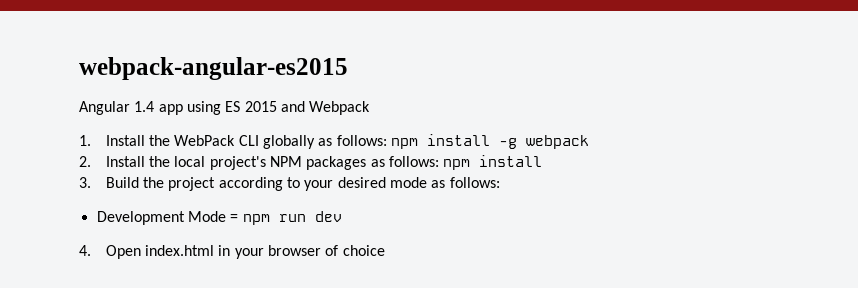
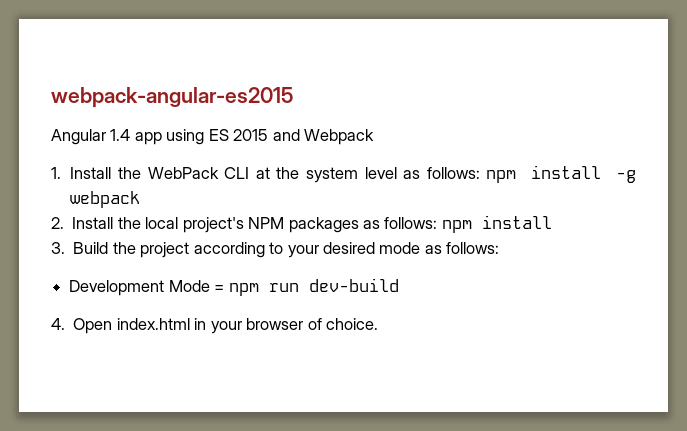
- 1. Install the WebPack CLI globally as follows: npm install -g webpack
+ 1. Install the WebPack CLI at the system level as follows: npm install -g webpack
- Development Mode = npm run dev
+ Development Mode = npm run dev-build
- 4. Open index.html in your browser of choice
+ 4. Open index.html in your browser of choice.

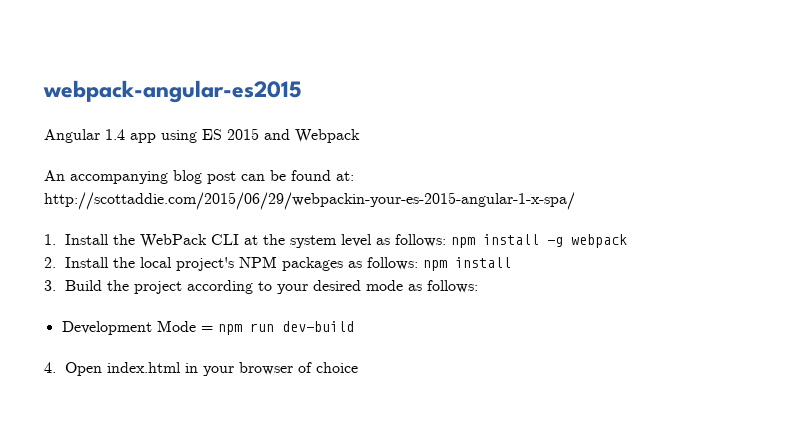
+ An accompanying blog post can be found at: http://scottaddie.com/2015/06/29/webpackin-your-es-2015-angular-1-x-spa/
- 4. Open index.html in your browser of choice.
+ 4. Open index.html in your browser of choice

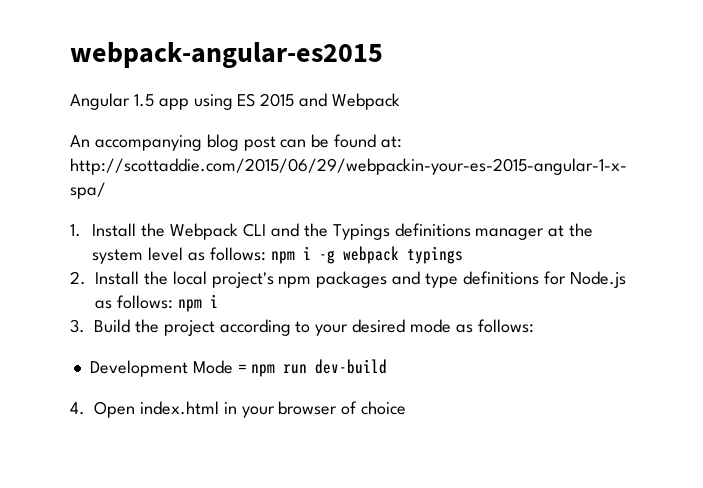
- Angular 1.4 app using ES 2015 and Webpack
+ Angular 1.5 app using ES 2015 and Webpack
- 1. Install the WebPack CLI at the system level as follows: npm install -g webpack
+ 1. Install the Webpack CLI and the Typings definitions manager at the system level as follows: npm i -g webpack typings
- 2. Install the local project's NPM packages as follows: npm install
+ 2. Install the local project's npm packages and type definitions for Node.js as follows: npm i

